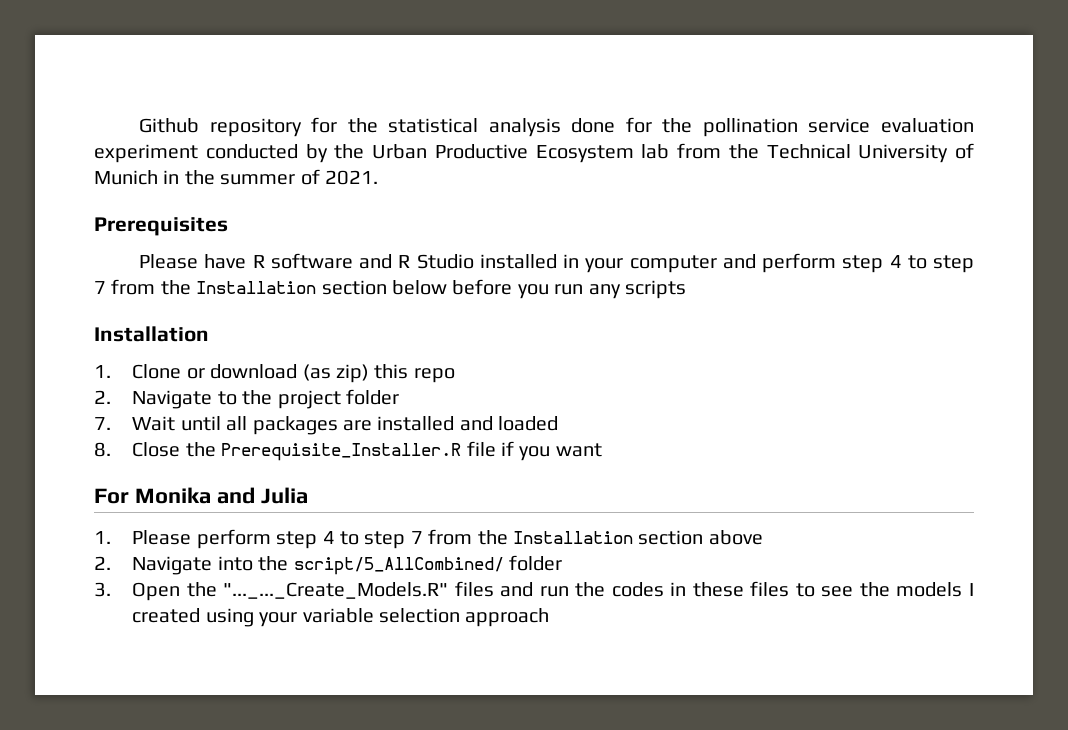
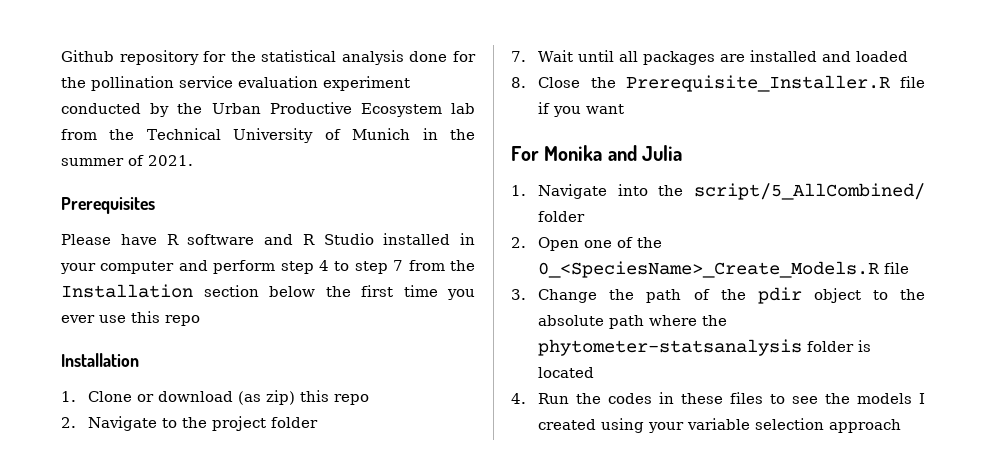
- Please have R software and R Studio installed in your computer and perform step 4 to step 7 from the Installation section below before you run any scripts
+ Please have R software and R Studio installed in your computer and perform step 4 to step 7 from the Installation section below the first time you ever use this repo
- 1. Please perform step 4 to step 7 from the Installation section above
- 2. Navigate into the script/5_AllCombined/ folder
+ 1. Navigate into the script/5_AllCombined/ folder
- 3. Open the "..._..._Create_Models.R" files and run the codes in these files to see the models I created using your variable selection approach
+ 2. Open one of the 0_<SpeciesName>_Create_Models.R file
+ 3. Change the path of the pdir object to the absolute path where the phytometer-statsanalysis folder is located
+ 4. Run the codes in these files to see the models I created using your variable selection approach

